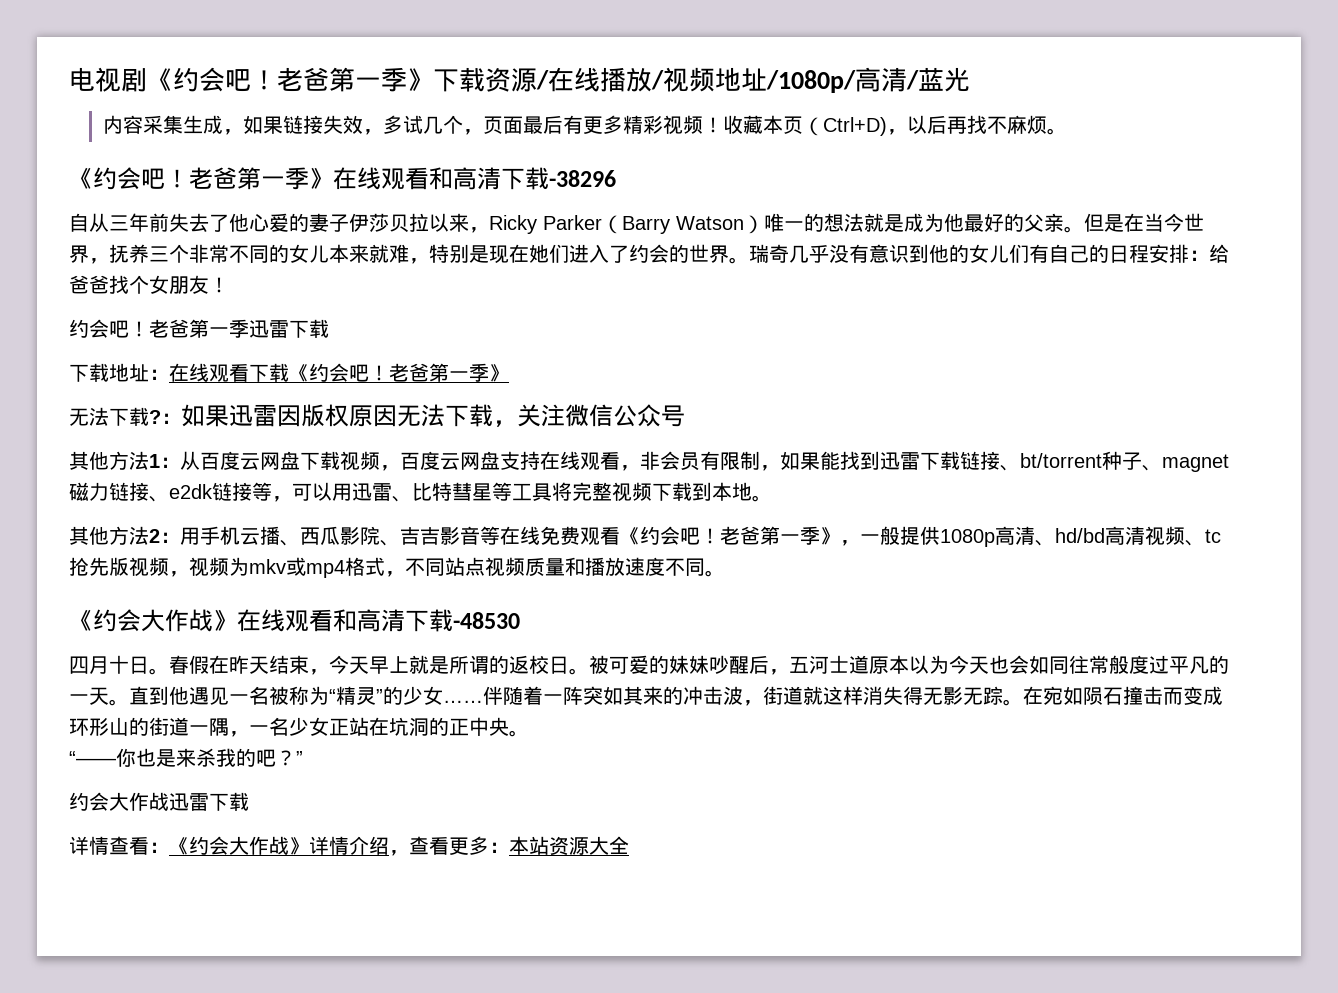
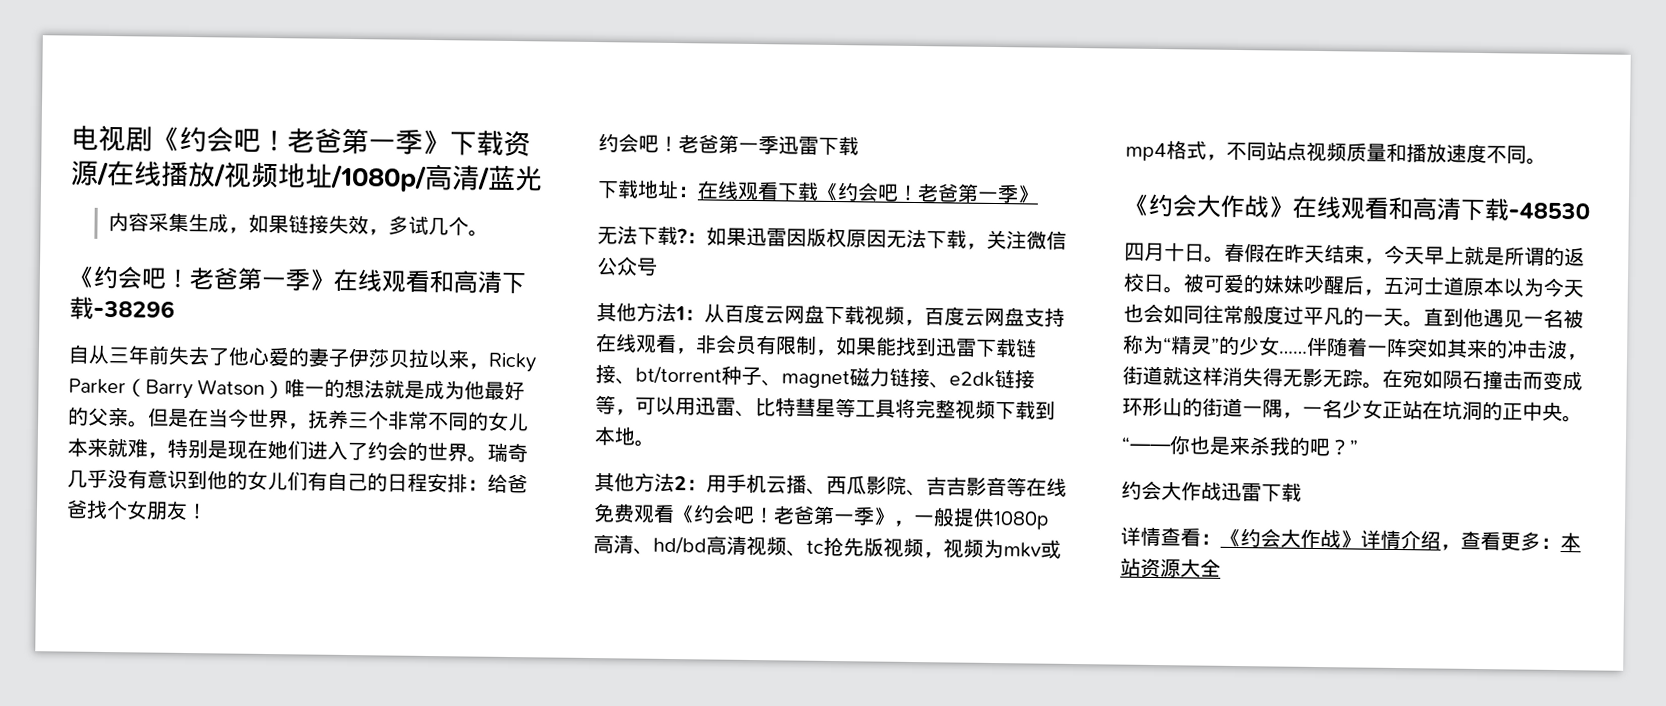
- 内容采集生成，如果链接失效，多试几个，页面最后有更多精彩视频！收藏本页（Ctrl+D)，以后再找不麻烦。
+ 内容采集生成，如果链接失效，多试几个。

